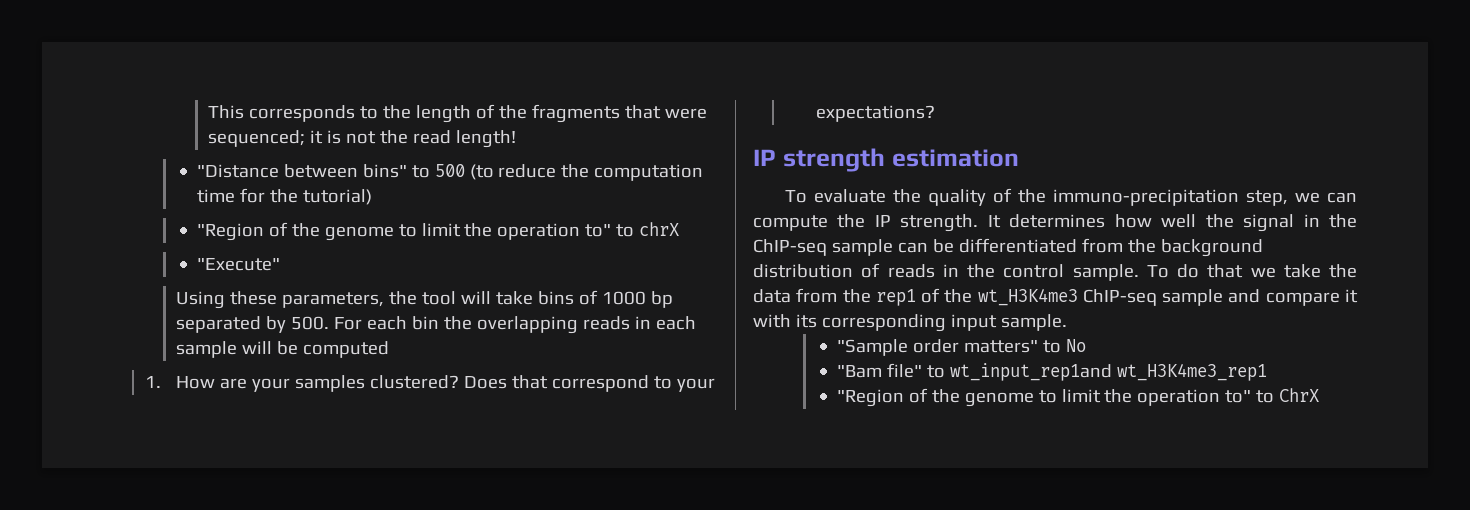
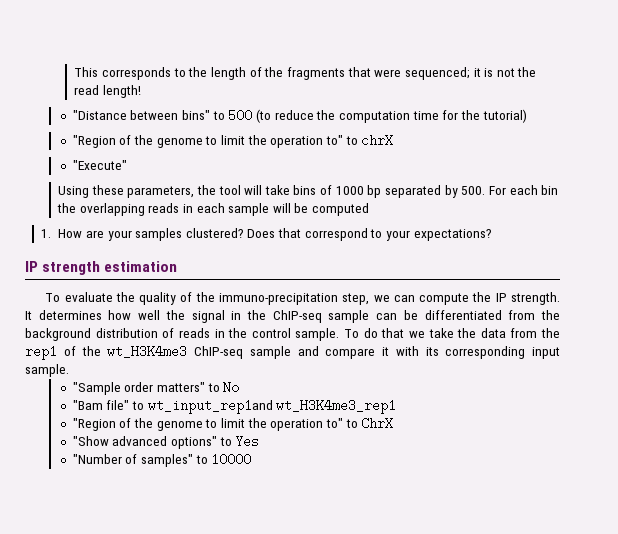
+ "Show advanced options" to Yes
+ "Number of samples" to 10000

